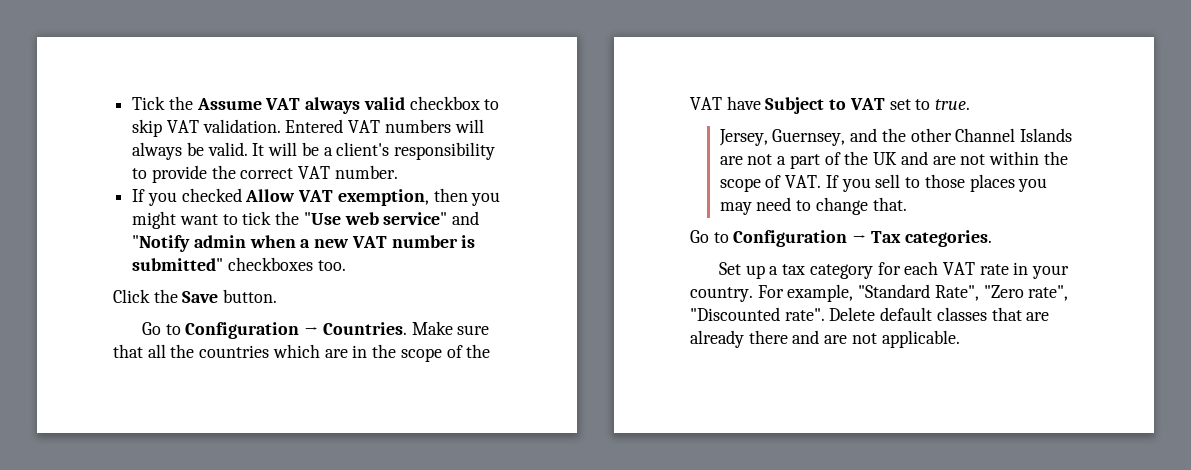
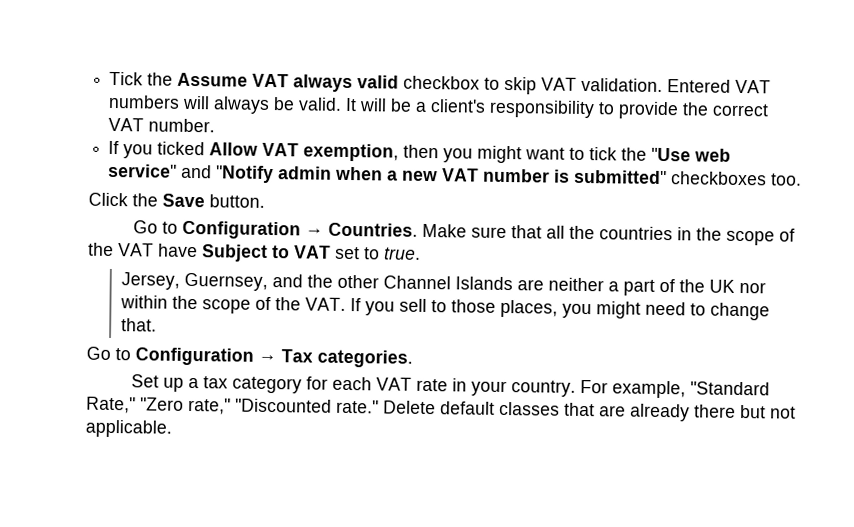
- If you checked Allow VAT exemption, then you might want to tick the "Use web service" and "Notify admin when a new VAT number is submitted" checkboxes too.
+ If you ticked Allow VAT exemption, then you might want to tick the "Use web service" and "Notify admin when a new VAT number is submitted" checkboxes too.
- Make sure that all the countries which are in the scope of the VAT have Subject to VAT set to true.
+ Make sure that all the countries in the scope of the VAT have Subject to VAT set to true.
- Jersey, Guernsey, and the other Channel Islands are not a part of the UK and are not within the scope of VAT. If you sell to those places you may need to change that.
+ Jersey, Guernsey, and the other Channel Islands are neither a part of the UK nor within the scope of the VAT. If you sell to those places, you might need to change that.
- For example, "Standard Rate", "Zero rate", "Discounted rate".
+ For example, "Standard Rate," "Zero rate," "Discounted rate."
- Delete default classes that are already there and are not applicable.
+ Delete default classes that are already there but not applicable.

